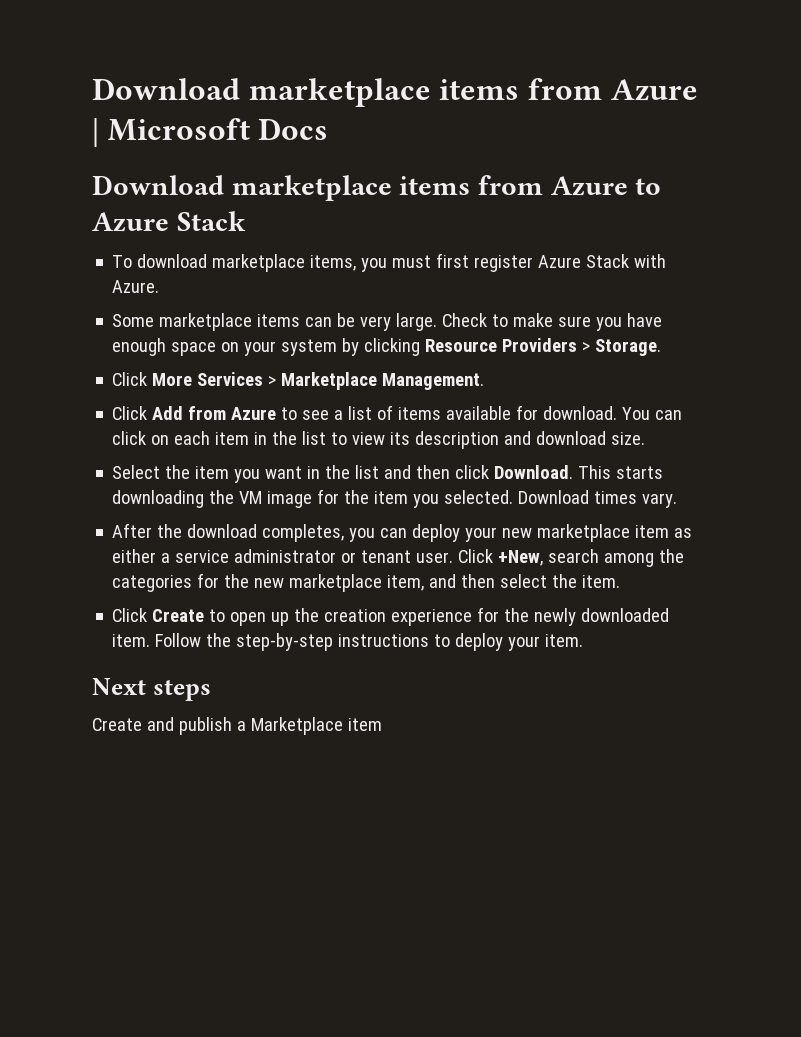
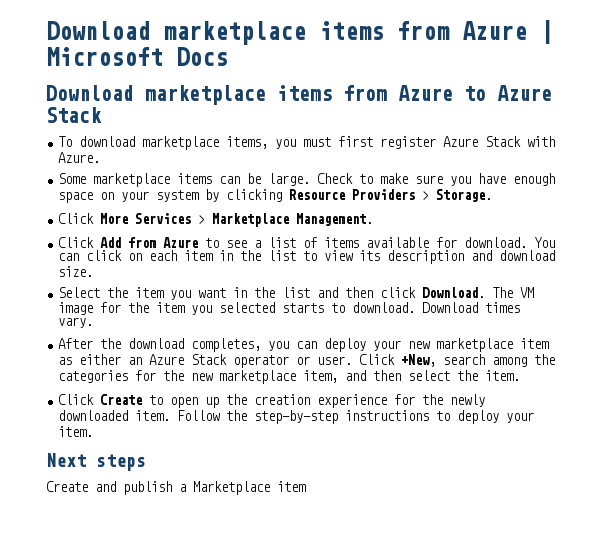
- Some marketplace items can be very large.
+ Some marketplace items can be large.
- This starts downloading the VM image for the item you selected.
+ The VM image for the item you selected starts to download.
- After the download completes, you can deploy your new marketplace item as either a service administrator or tenant user.
+ After the download completes, you can deploy your new marketplace item as either an Azure Stack operator or user.

